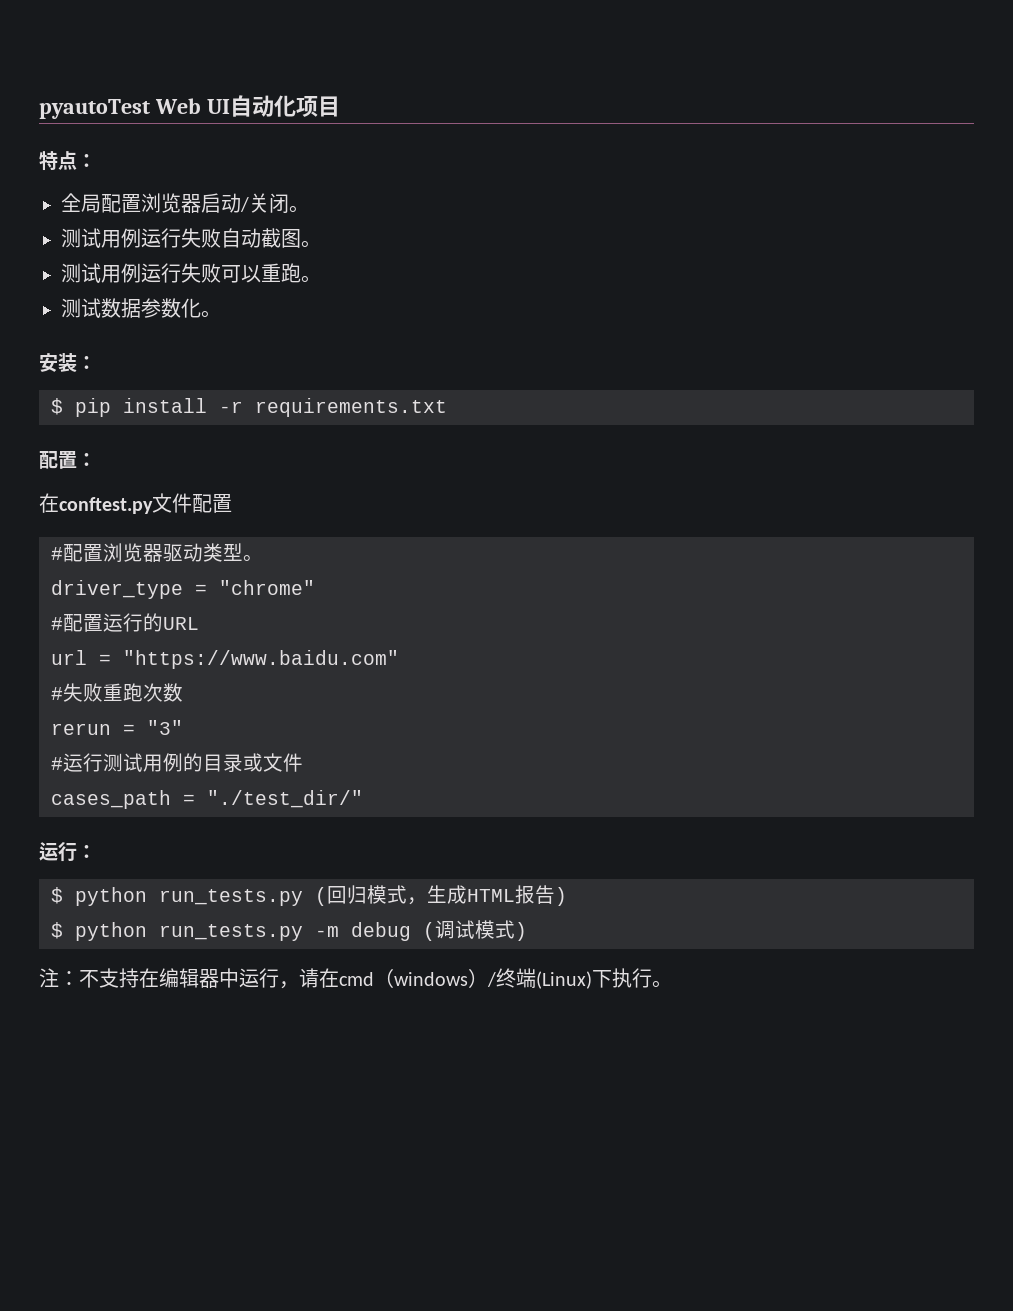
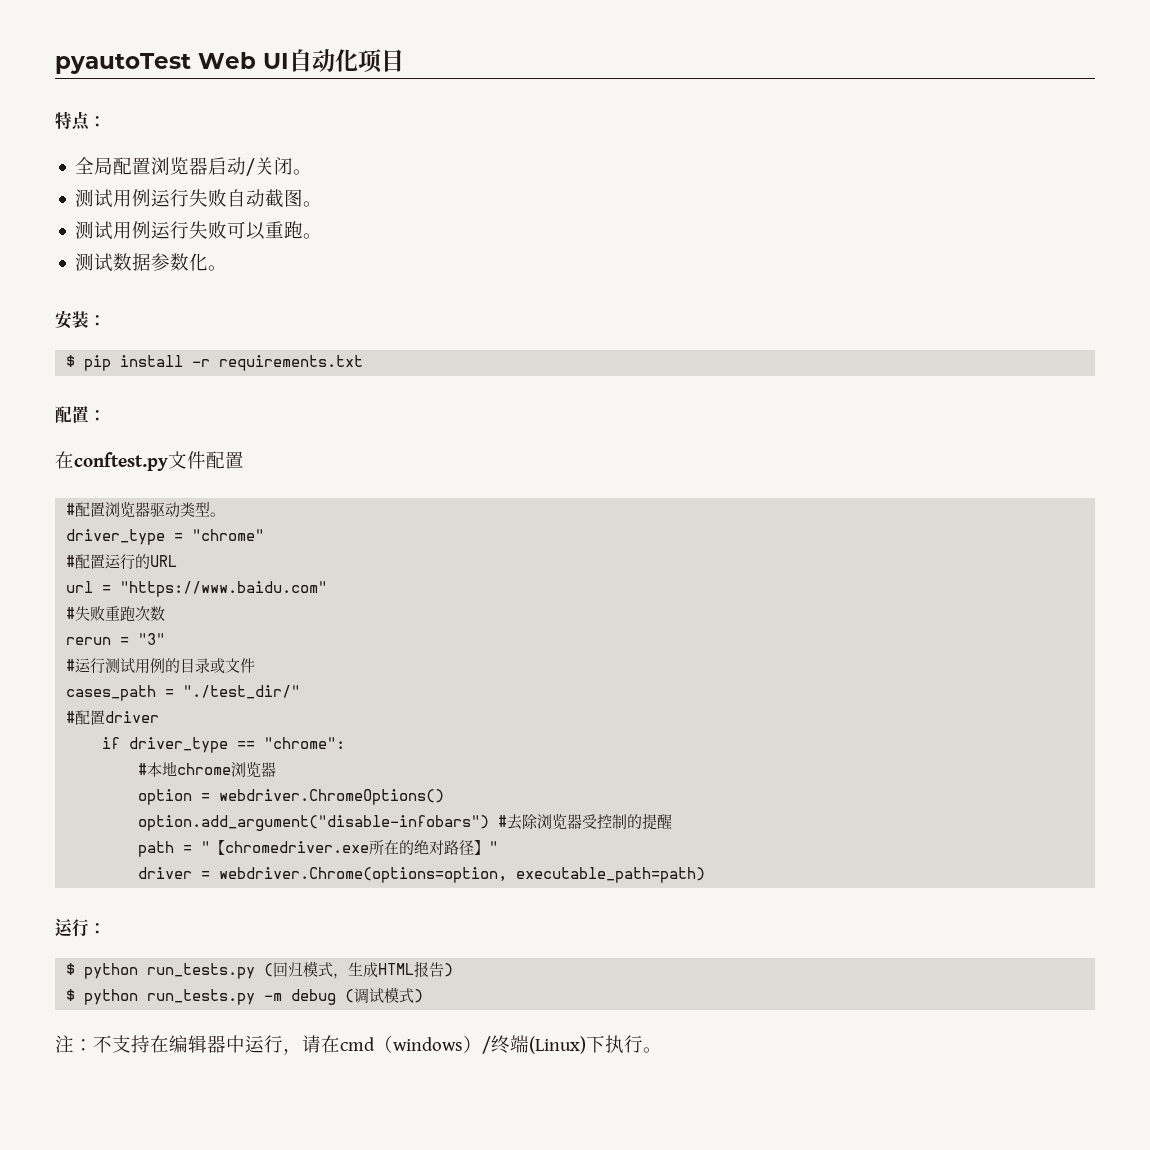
+ #配置driver
+ if driver_type == "chrome":
+ #本地chrome浏览器
+ option = webdriver.ChromeOptions()
+ option.add_argument("disable-infobars") #去除浏览器受控制的提醒
+ path = "【chromedriver.exe所在的绝对路径】"
+ driver = webdriver.Chrome(options=option, executable_path=path)

